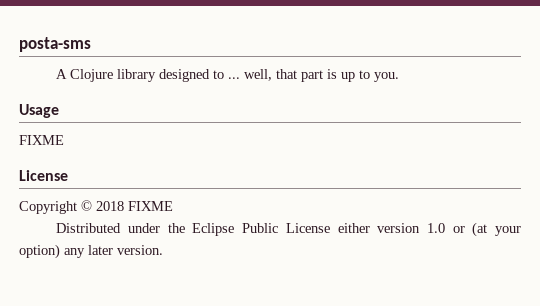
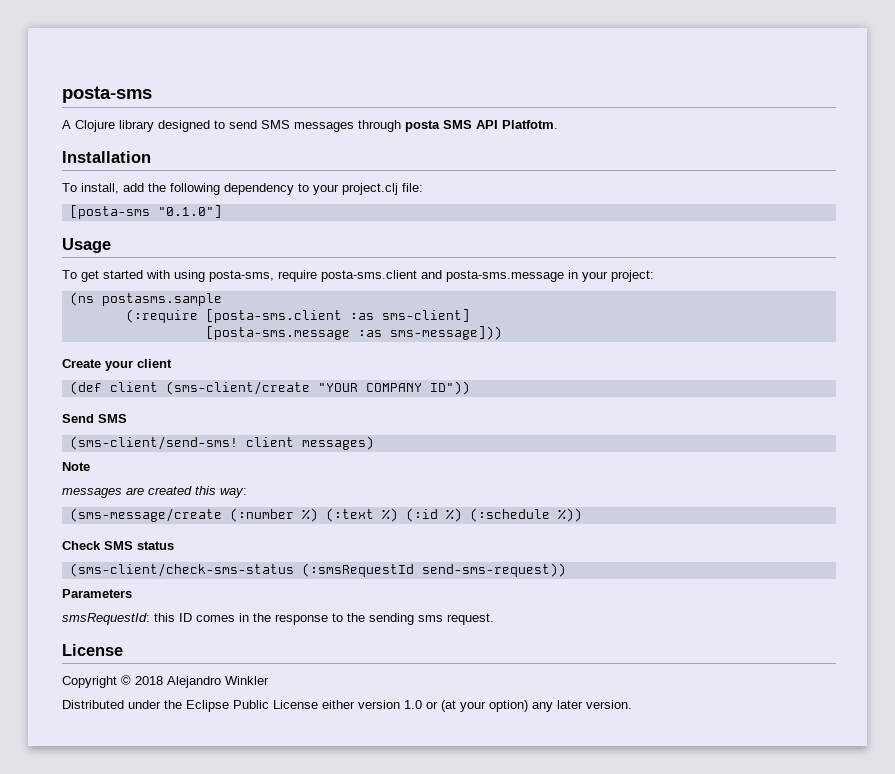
- A Clojure library designed to ... well, that part is up to you.
+ A Clojure library designed to send SMS messages through posta SMS API Platfotm.
+ Installation
+ To install, add the following dependency to your project.clj file:
+ [posta-sms "0.1.0"]
  Usage
- FIXME
+ To get started with using posta-sms, require posta-sms.client and posta-sms.message in your project:
+ (ns postasms.sample
+ (:require [posta-sms.client :as sms-client]
+ [posta-sms.message :as sms-message]))
+ Create your client
+ (def client (sms-client/create "YOUR COMPANY ID"))
+ Send SMS
+ (sms-client/send-sms! client messages)
+ Note
+ messages are created this way:
+ (sms-message/create (:number %) (:text %) (:id %) (:schedule %))
+ Check SMS status
+ (sms-client/check-sms-status (:smsRequestId send-sms-request))
+ Parameters
+ smsRequestId: this ID comes in the response to the sending sms request.
- Copyright © 2018 FIXME
+ Copyright © 2018 Alejandro Winkler

